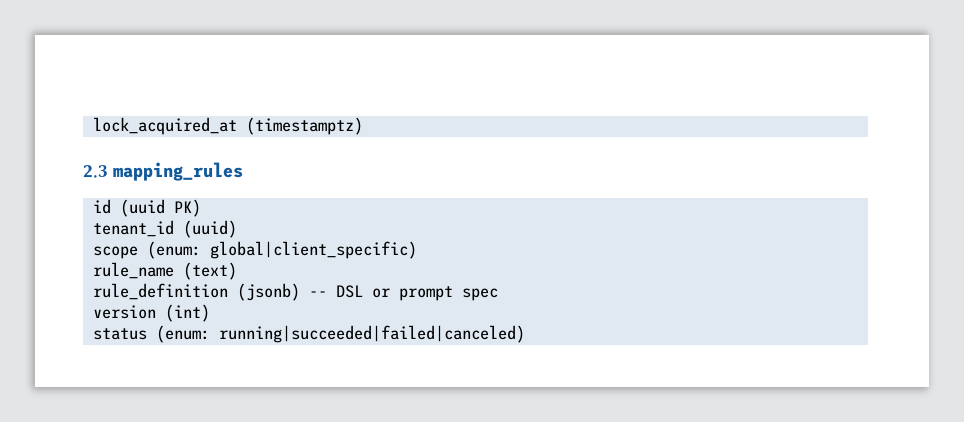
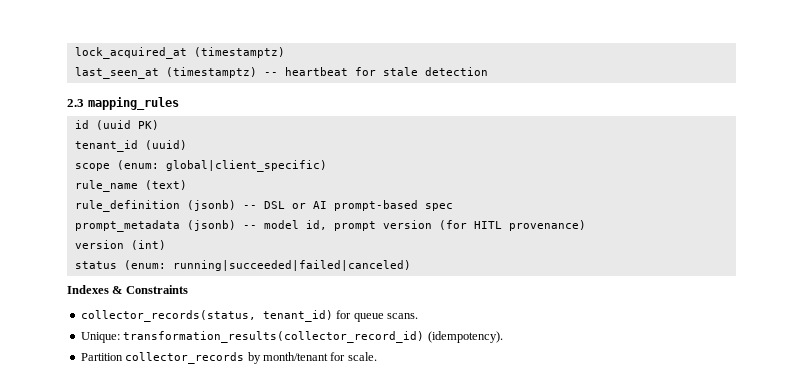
+ last_seen_at (timestamptz) -- heartbeat for stale detection
- rule_definition (jsonb) -- DSL or prompt spec
+ rule_definition (jsonb) -- DSL or AI prompt-based spec
+ prompt_metadata (jsonb) -- model id, prompt version (for HITL provenance)
+ Indexes & Constraints
+ collector_records(status, tenant_id) for queue scans.
+ Unique: transformation_results(collector_record_id) (idempotency).
+ Partition collector_records by month/tenant for scale.

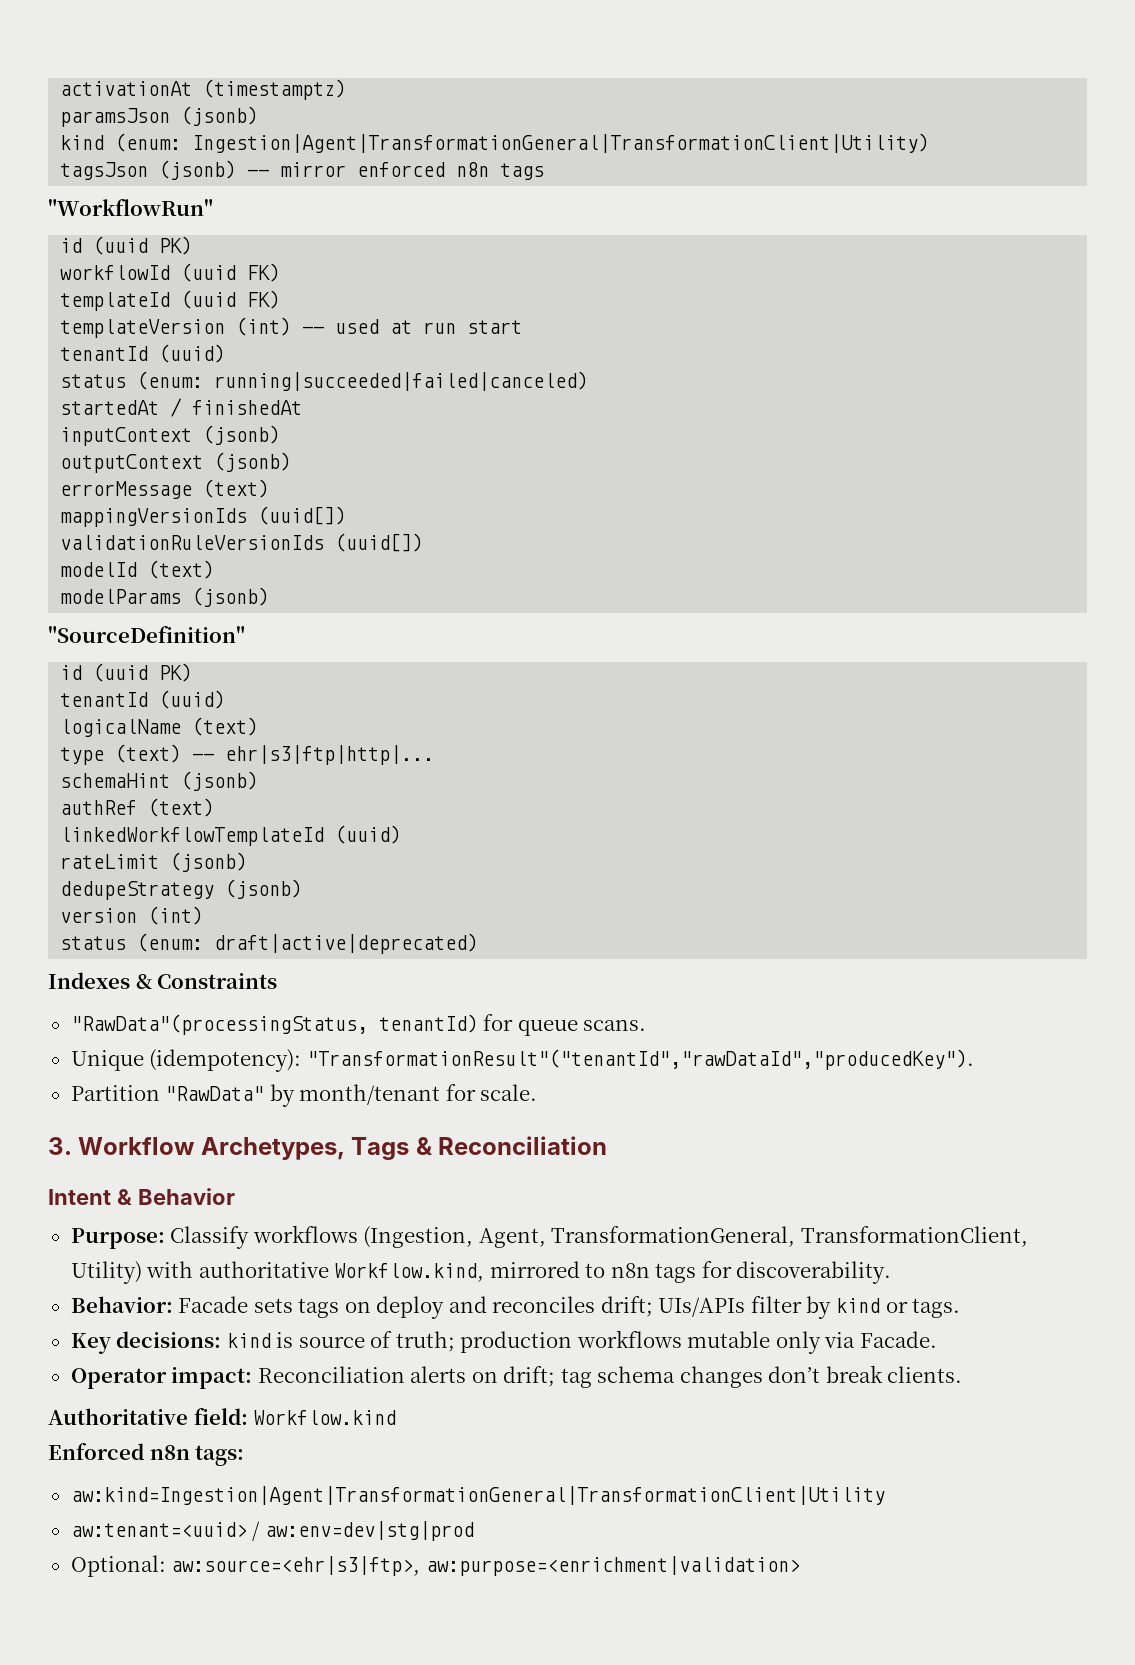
- lock_acquired_at (timestamptz)
+ activationAt (timestamptz)
- last_seen_at (timestamptz) -- heartbeat for stale detection
- 2.3 mapping_rules
+ paramsJson (jsonb)
+ kind (enum: Ingestion|Agent|TransformationGeneral|TransformationClient|Utility)
+ tagsJson (jsonb) -- mirror enforced n8n tags
+ "WorkflowRun"
  id (uuid PK)
- tenant_id (uuid)
- scope (enum: global|client_specific)
- rule_name (text)
- rule_definition (jsonb) -- DSL or AI prompt-based spec
- prompt_metadata (jsonb) -- model id, prompt version (for HITL provenance)
+ workflowId (uuid FK)
+ templateId (uuid FK)
+ templateVersion (int) -- used at run start
+ tenantId (uuid)
+ status (enum: running|succeeded|failed|canceled)
+ startedAt / finishedAt
+ inputContext (jsonb)
+ outputContext (jsonb)
+ errorMessage (text)
+ mappingVersionIds (uuid[])
+ validationRuleVersionIds (uuid[])
+ modelId (text)
+ modelParams (jsonb)
+ "SourceDefinition"
+ id (uuid PK)
+ tenantId (uuid)
+ logicalName (text)
+ type (text) -- ehr|s3|ftp|http|...
+ schemaHint (jsonb)
+ authRef (text)
+ linkedWorkflowTemplateId (uuid)
+ rateLimit (jsonb)
+ dedupeStrategy (jsonb)
- status (enum: running|succeeded|failed|canceled)
+ status (enum: draft|active|deprecated)
- collector_records(status, tenant_id) for queue scans.
+ "RawData"(processingStatus, tenantId) for queue scans.
- Unique: transformation_results(collector_record_id) (idempotency).
+ Unique (idempotency): "TransformationResult"("tenantId","rawDataId","producedKey").
- Partition collector_records by month/tenant for scale.
+ Partition "RawData" by month/tenant for scale.
+ 3. Workflow Archetypes, Tags & Reconciliation
+ Intent & Behavior
+ Purpose: Classify workflows (Ingestion, Agent, TransformationGeneral, TransformationClient, Utility) with authoritative Workflow.kind, mirrored to n8n tags for discoverability.
+ Behavior: Facade sets tags on deploy and reconciles drift; UIs/APIs filter by kind or tags.
+ Key decisions: kind is source of truth; production workflows mutable only via Facade.
+ Operator impact: Reconciliation alerts on drift; tag schema changes don’t break clients.
+ Authoritative field: Workflow.kind
+ Enforced n8n tags:
+ aw:kind=Ingestion|Agent|TransformationGeneral|TransformationClient|Utility
+ aw:tenant=<uuid> / aw:env=dev|stg|prod
+ Optional: aw:source=<ehr|s3|ftp>, aw:purpose=<enrichment|validation>

